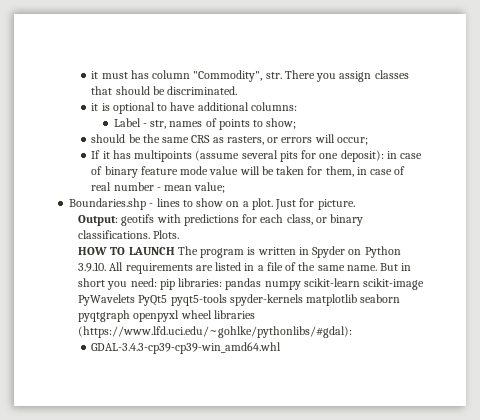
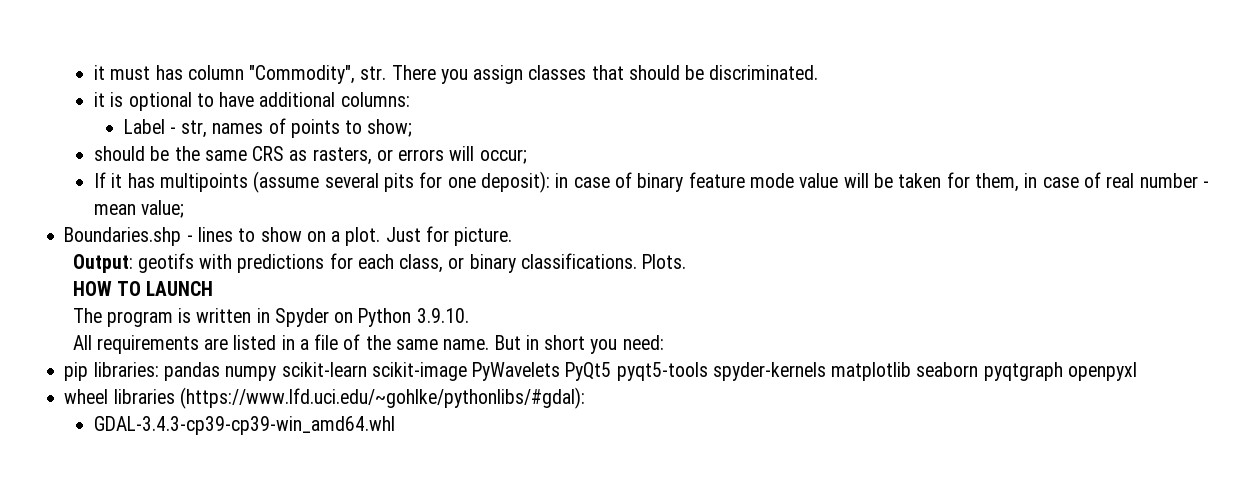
- HOW TO LAUNCH The program is written in Spyder on Python 3.9.10. All requirements are listed in a file of the same name.
+ HOW TO LAUNCH
+ The program is written in Spyder on Python 3.9.10.
+ All requirements are listed in a file of the same name.
- But in short you need: pip libraries: pandas numpy scikit-learn scikit-image PyWavelets PyQt5 pyqt5-tools spyder-kernels matplotlib seaborn pyqtgraph openpyxl wheel libraries (https://www.lfd.uci.edu/~gohlke/pythonlibs/#gdal):
+ But in short you need:
+ pip libraries: pandas numpy scikit-learn scikit-image PyWavelets PyQt5 pyqt5-tools spyder-kernels matplotlib seaborn pyqtgraph openpyxl
+ wheel libraries (https://www.lfd.uci.edu/~gohlke/pythonlibs/#gdal):

